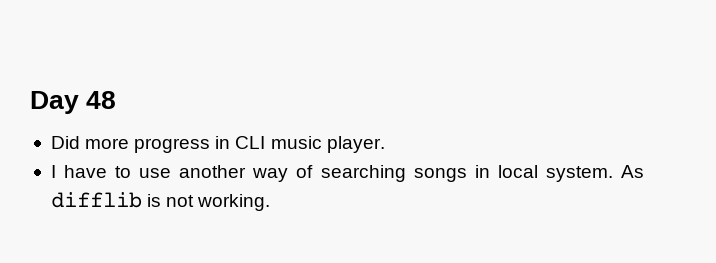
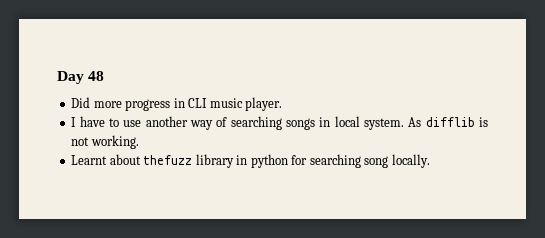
+ Learnt about thefuzz library in python for searching song locally.

